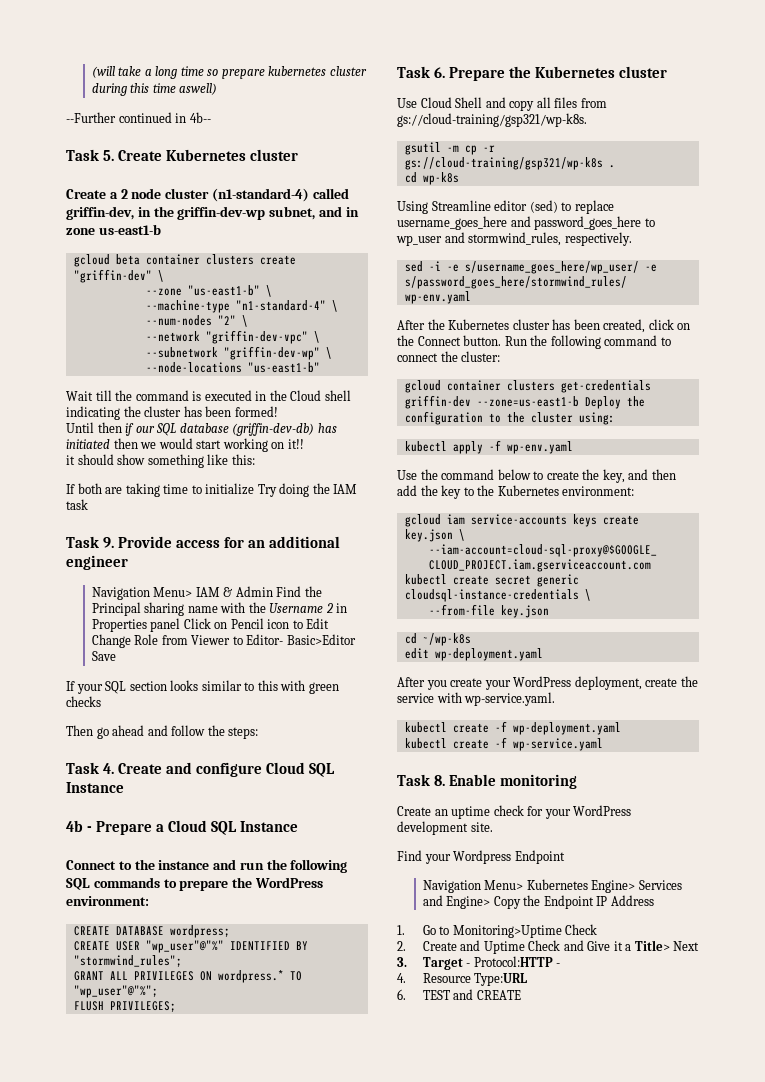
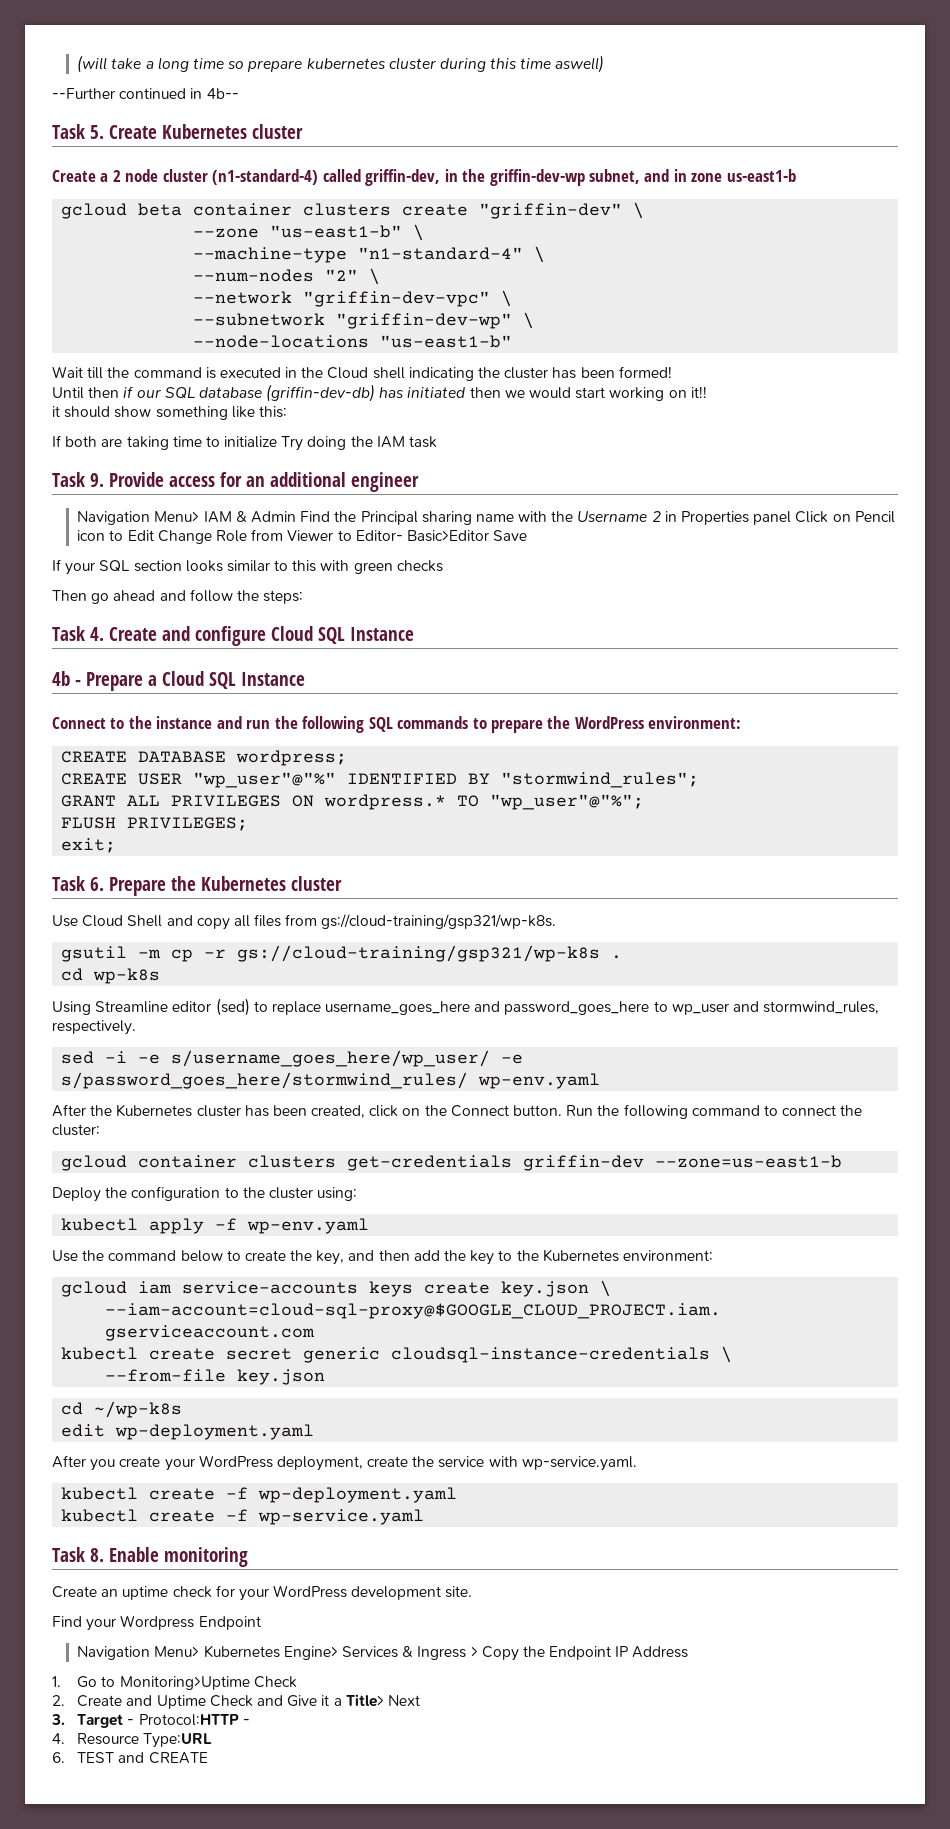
+ exit;
- gcloud container clusters get-credentials griffin-dev --zone=us-east1-b Deploy the configuration to the cluster using:
+ gcloud container clusters get-credentials griffin-dev --zone=us-east1-b
+ Deploy the configuration to the cluster using:
- Navigation Menu> Kubernetes Engine> Services and Engine> Copy the Endpoint IP Address
+ Navigation Menu> Kubernetes Engine> Services & Ingress > Copy the Endpoint IP Address

